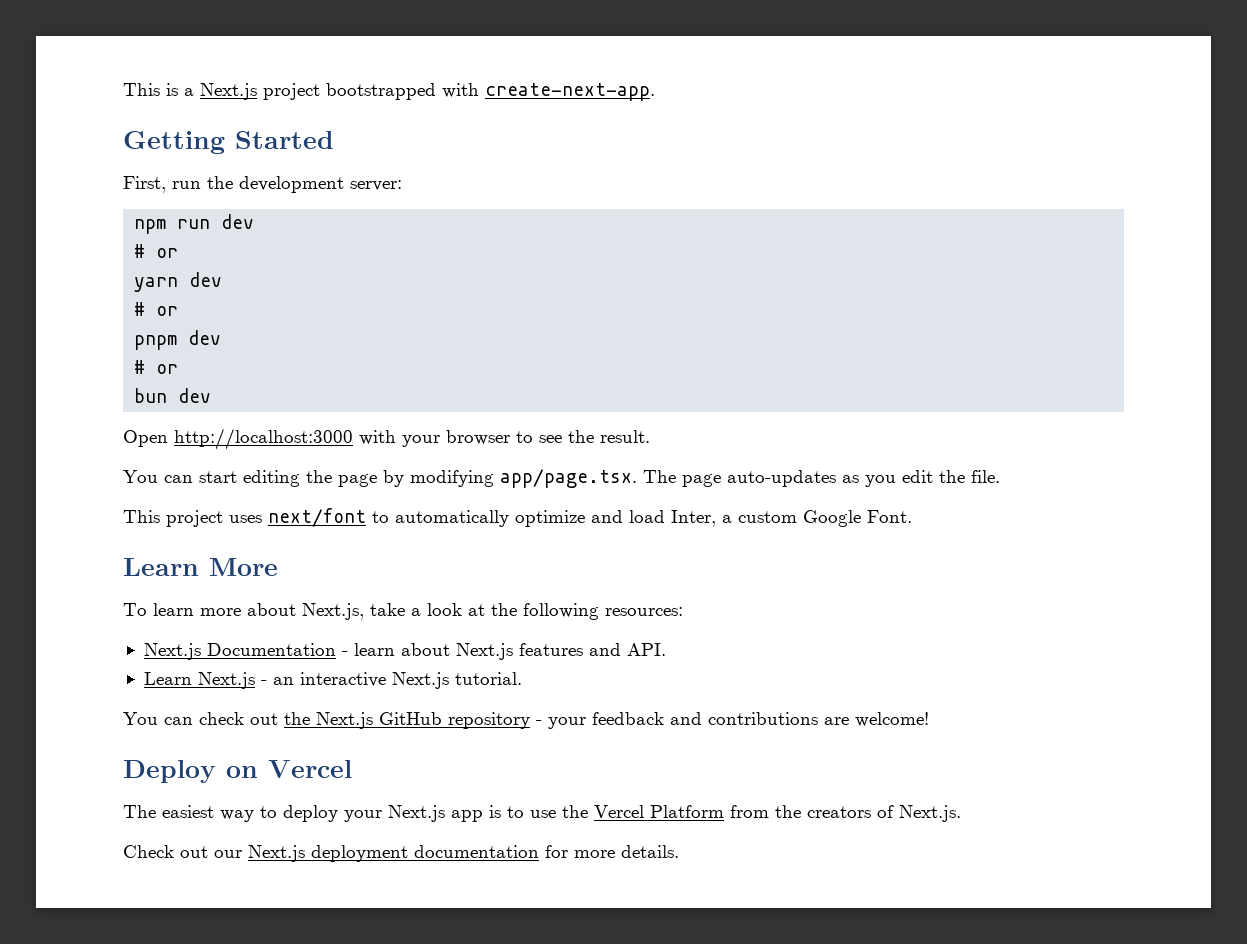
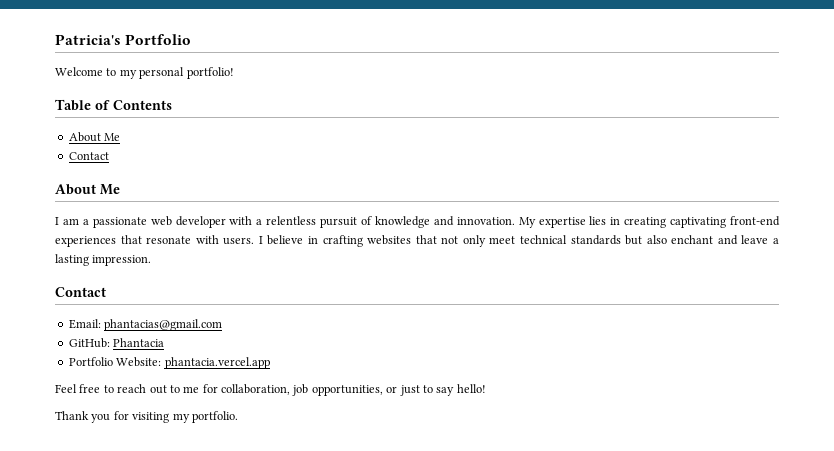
- This is a Next.js project bootstrapped with create-next-app.
- Getting Started
- First, run the development server:
- npm run dev
- # or
- yarn dev
- # or
- pnpm dev
- # or
- bun dev
- Open http://localhost:3000 with your browser to see the result.
- You can start editing the page by modifying app/page.tsx. The page auto-updates as you edit the file.
- This project uses next/font to automatically optimize and load Inter, a custom Google Font.
- Learn More
- To learn more about Next.js, take a look at the following resources:
- Next.js Documentation - learn about Next.js features and API.
- Learn Next.js - an interactive Next.js tutorial.
- You can check out the Next.js GitHub repository - your feedback and contributions are welcome!
- Deploy on Vercel
- The easiest way to deploy your Next.js app is to use the Vercel Platform from the creators of Next.js.
- Check out our Next.js deployment documentation for more details.
+ Patricia's Portfolio
+ Welcome to my personal portfolio!
+ Table of Contents
+ About Me
+ Contact
+ About Me
+ I am a passionate web developer with a relentless pursuit of knowledge and innovation. My expertise lies in creating captivating front-end experiences that resonate with users. I believe in crafting websites that not only meet technical standards but also enchant and leave a lasting impression.
+ Contact
+ Email: phantacias@gmail.com
+ GitHub: Phantacia
+ Portfolio Website: phantacia.vercel.app
+ Feel free to reach out to me for collaboration, job opportunities, or just to say hello!
+ Thank you for visiting my portfolio.

